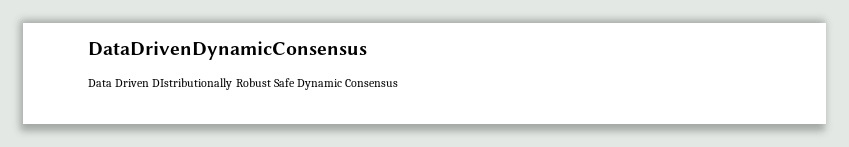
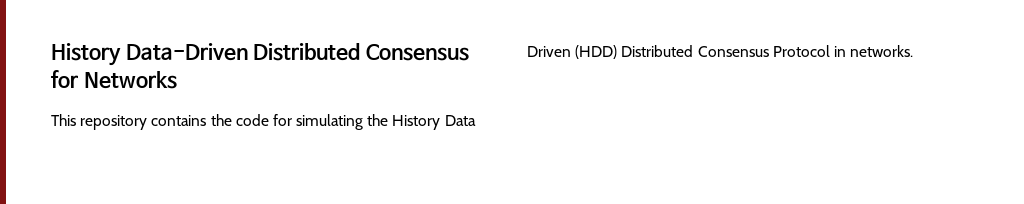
- DataDrivenDynamicConsensus
- Data Driven DIstributionally Robust Safe Dynamic Consensus
+ History Data-Driven Distributed Consensus for Networks
+ This repository contains the code for simulating the History Data Driven (HDD) Distributed Consensus Protocol in networks.

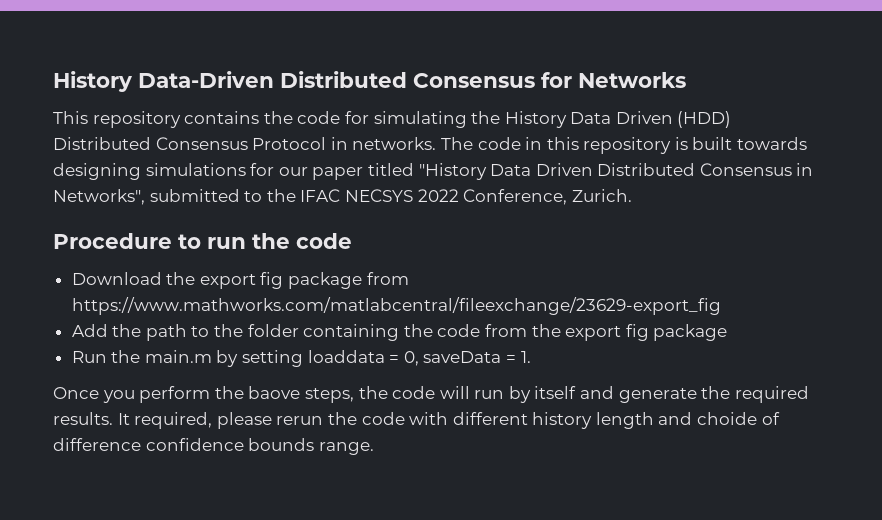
+ The code in this repository is built towards designing simulations for our paper titled "History Data Driven Distributed Consensus in Networks", submitted to the IFAC NECSYS 2022 Conference, Zurich.
+ Procedure to run the code
+ Download the export fig package from https://www.mathworks.com/matlabcentral/fileexchange/23629-export_fig
+ Add the path to the folder containing the code from the export fig package
+ Run the main.m by setting loaddata = 0, saveData = 1.
+ Once you perform the baove steps, the code will run by itself and generate the required results. It required, please rerun the code with different history length and choide of difference confidence bounds range.

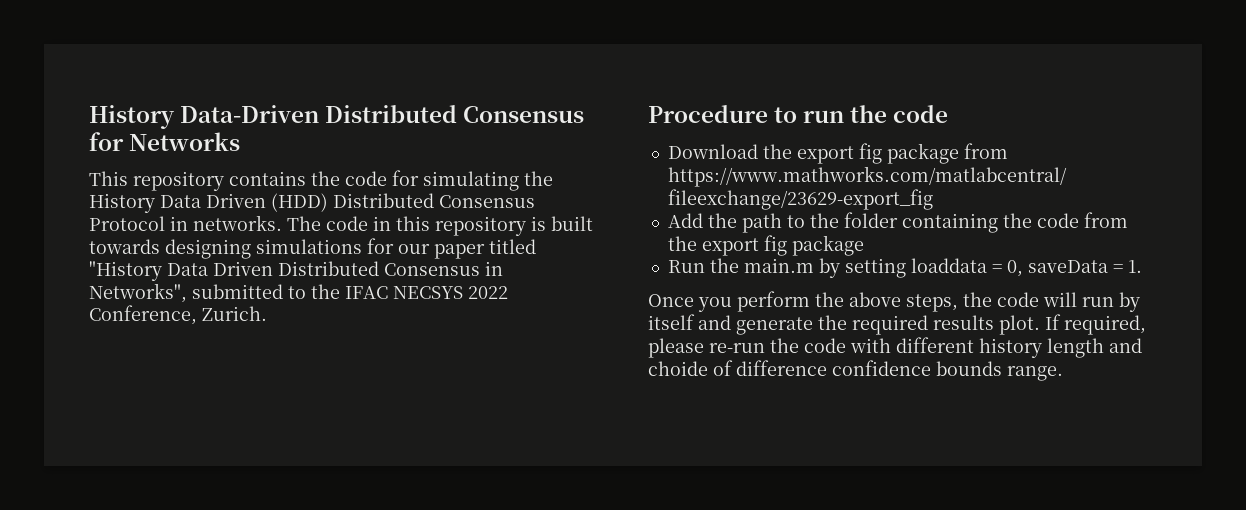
- Once you perform the baove steps, the code will run by itself and generate the required results. It required, please rerun the code with different history length and choide of difference confidence bounds range.
+ Once you perform the above steps, the code will run by itself and generate the required results plot. If required, please re-run the code with different history length and choide of difference confidence bounds range.

